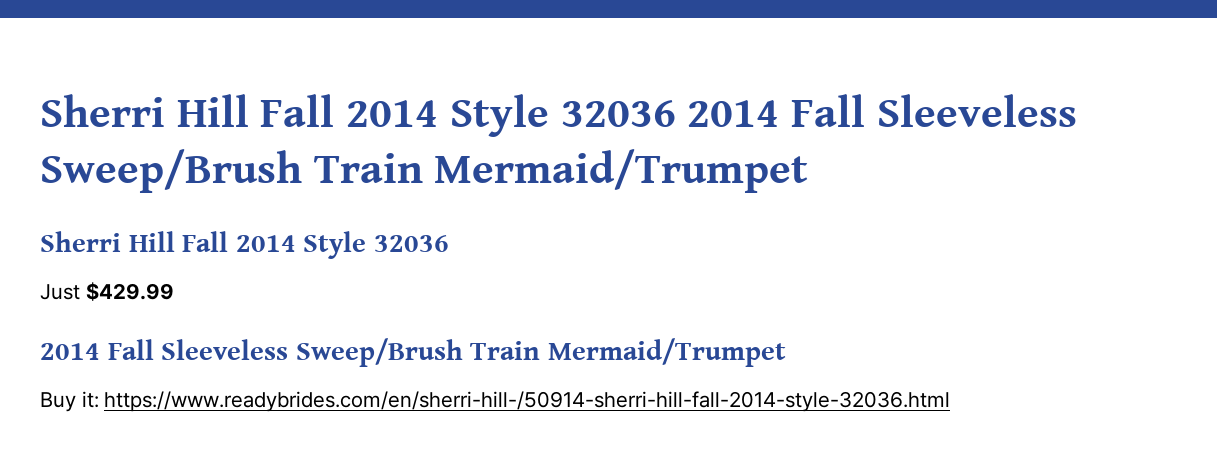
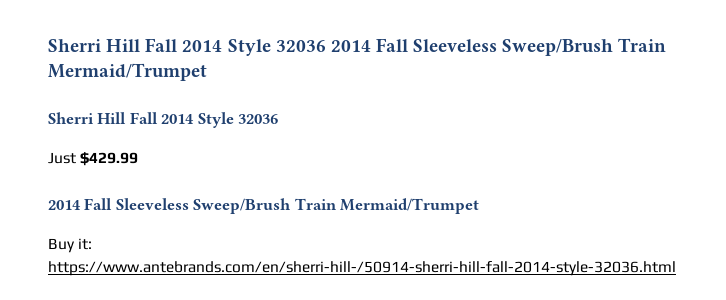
- Buy it: https://www.readybrides.com/en/sherri-hill-/50914-sherri-hill-fall-2014-style-32036.html
+ Buy it: https://www.antebrands.com/en/sherri-hill-/50914-sherri-hill-fall-2014-style-32036.html

